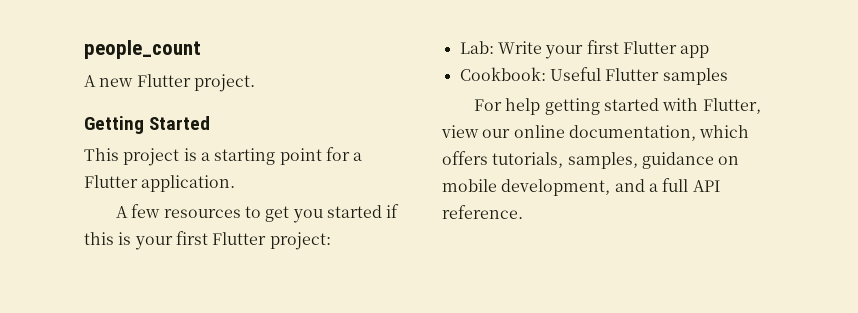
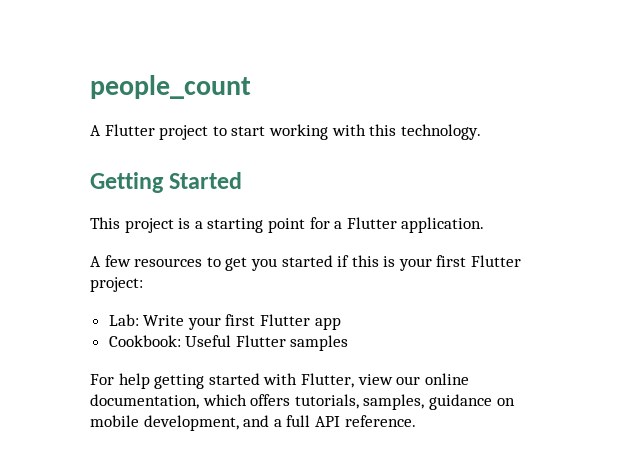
- A new Flutter project.
+ A Flutter project to start working with this technology.

